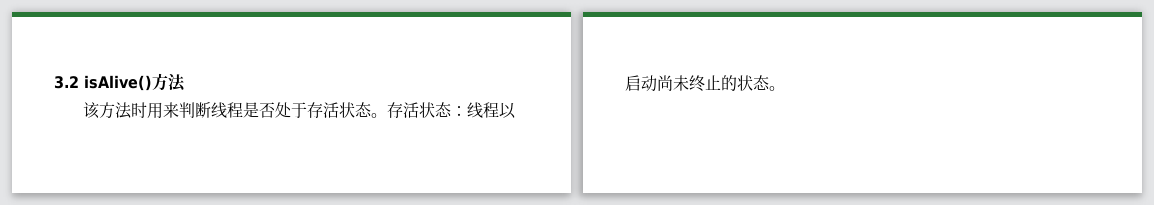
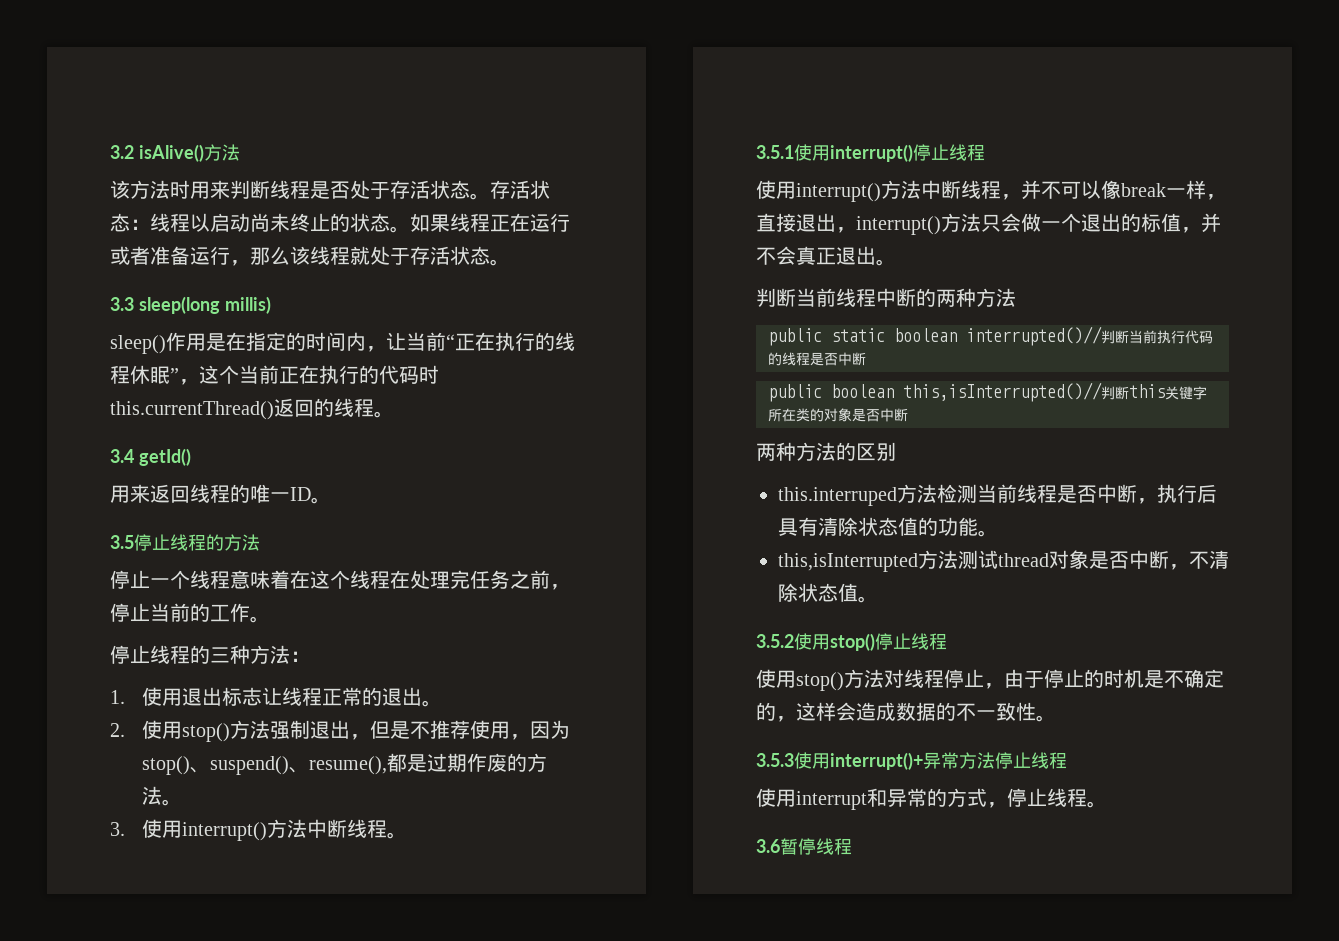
+ 如果线程正在运行或者准备运行，那么该线程就处于存活状态。
+ 3.3 sleep(long millis)
+ sleep()作用是在指定的时间内，让当前“正在执行的线程休眠”，这个当前正在执行的代码时this.currentThread()返回的线程。
+ 3.4 getId()
+ 用来返回线程的唯一ID。
+ 3.5停止线程的方法
+ 停止一个线程意味着在这个线程在处理完任务之前，停止当前的工作。
+ 停止线程的三种方法：
+ 1.使用退出标志让线程正常的退出。
+ 2.使用stop()方法强制退出，但是不推荐使用，因为stop()、suspend()、resume(),都是过期作废的方法。
+ 3.使用interrupt()方法中断线程。
+ 3.5.1使用interrupt()停止线程
+ 使用interrupt()方法中断线程，并不可以像break一样，直接退出，interrupt()方法只会做一个退出的标值，并不会真正退出。
+ 判断当前线程中断的两种方法
+ public static boolean interrupted()//判断当前执行代码的线程是否中断
+ public boolean this,isInterrupted()//判断this关键字所在类的对象是否中断
+ 两种方法的区别
+ this.interruped方法检测当前线程是否中断，执行后具有清除状态值的功能。
+ this,isInterrupted方法测试thread对象是否中断，不清除状态值。
+ 3.5.2使用stop()停止线程
+ 使用stop()方法对线程停止，由于停止的时机是不确定的，这样会造成数据的不一致性。
+ 3.5.3使用interrupt()+异常方法停止线程
+ 使用interrupt和异常的方式，停止线程。
+ 3.6暂停线程

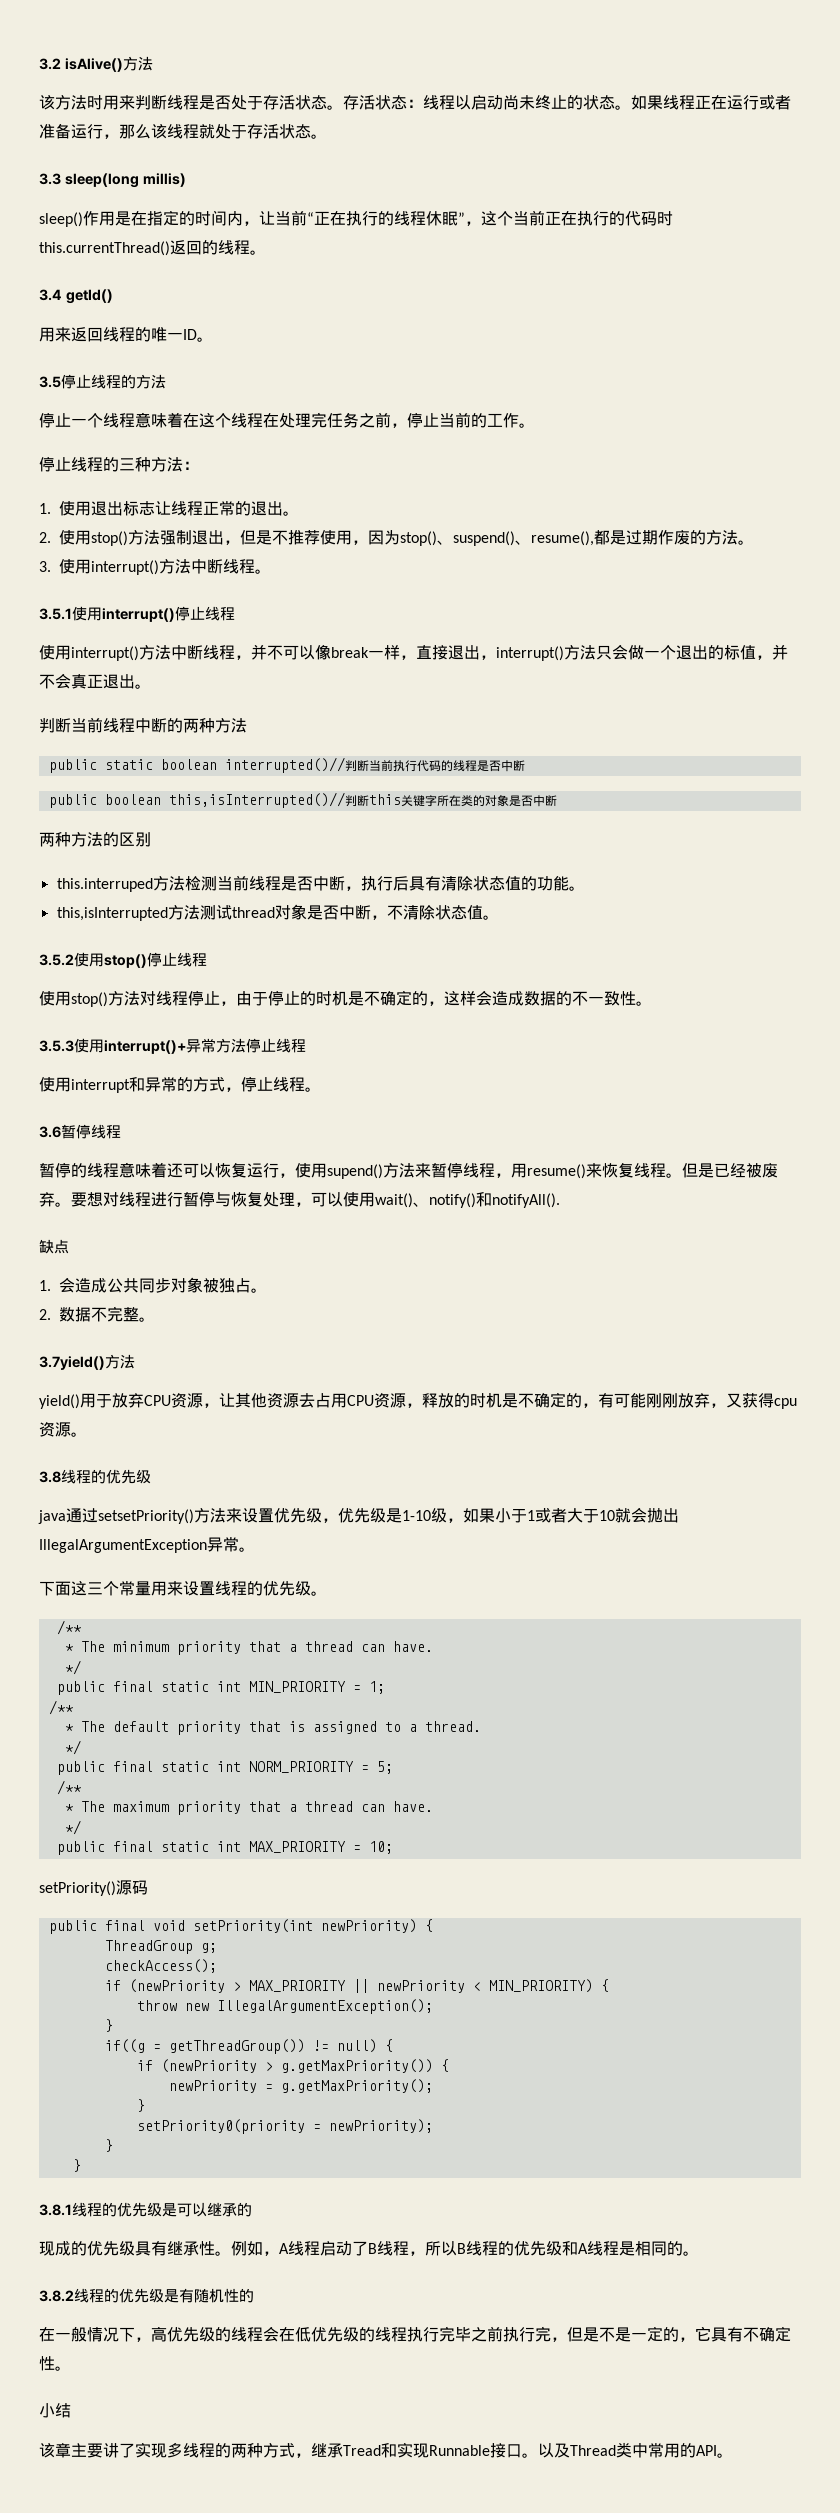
+ 暂停的线程意味着还可以恢复运行，使用supend()方法来暂停线程，用resume()来恢复线程。但是已经被废弃。要想对线程进行暂停与恢复处理，可以使用wait()、notify()和notifyAll().
+ 缺点
+ 1.会造成公共同步对象被独占。
+ 2.数据不完整。
+ 3.7yield()方法
+ yield()用于放弃CPU资源，让其他资源去占用CPU资源，释放的时机是不确定的，有可能刚刚放弃，又获得cpu资源。
+ 3.8线程的优先级
+ java通过setsetPriority()方法来设置优先级，优先级是1-10级，如果小于1或者大于10就会抛出IllegalArgumentException异常。
+ 下面这三个常量用来设置线程的优先级。
+ /**
+ * The minimum priority that a thread can have.
+ */
+ public final static int MIN_PRIORITY = 1;
+ /**
+ * The default priority that is assigned to a thread.
+ */
+ public final static int NORM_PRIORITY = 5;
+ /**
+ * The maximum priority that a thread can have.
+ */
+ public final static int MAX_PRIORITY = 10;
+ setPriority()源码
+ public final void setPriority(int newPriority) {
+ ThreadGroup g;
+ checkAccess();
+ if (newPriority > MAX_PRIORITY || newPriority < MIN_PRIORITY) {
+ throw new IllegalArgumentException();
+ }
+ if((g = getThreadGroup()) != null) {
+ if (newPriority > g.getMaxPriority()) {
+ newPriority = g.getMaxPriority();
+ }
+ setPriority0(priority = newPriority);
+ }
+ }
+ 3.8.1线程的优先级是可以继承的
+ 现成的优先级具有继承性。例如，A线程启动了B线程，所以B线程的优先级和A线程是相同的。
+ 3.8.2线程的优先级是有随机性的
+ 在一般情况下，高优先级的线程会在低优先级的线程执行完毕之前执行完，但是不是一定的，它具有不确定性。
+ 小结
+ 该章主要讲了实现多线程的两种方式，继承Tread和实现Runnable接口。以及Thread类中常用的API。

